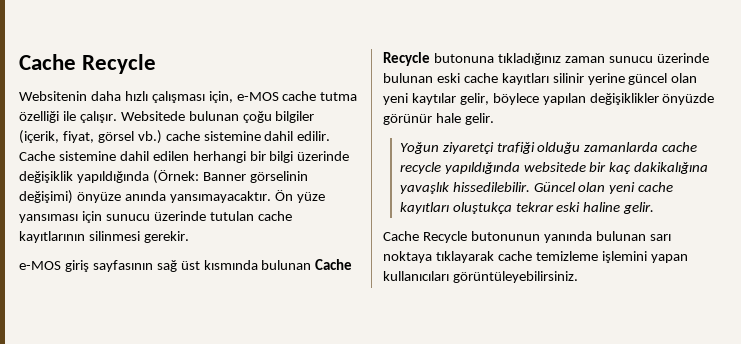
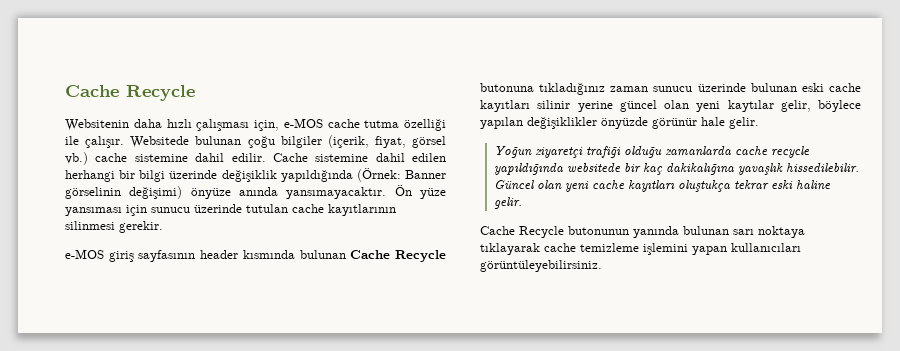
- e-MOS giriş sayfasının sağ üst kısmında bulunan Cache Recycle butonuna tıkladığınız zaman sunucu üzerinde bulunan eski cache kayıtları silinir yerine güncel olan yeni kaytılar gelir, böylece yapılan değişiklikler önyüzde görünür hale gelir.
+ e-MOS giriş sayfasının header kısmında bulunan Cache Recycle butonuna tıkladığınız zaman sunucu üzerinde bulunan eski cache kayıtları silinir yerine güncel olan yeni kaytılar gelir, böylece yapılan değişiklikler önyüzde görünür hale gelir.

